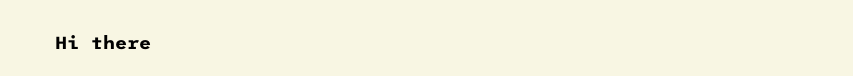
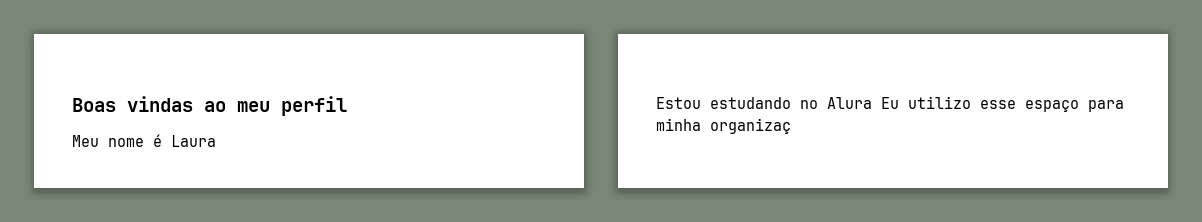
- Hi there
+ Boas vindas ao meu perfil
+ Meu nome é Laura
+ Estou estudando no Alura Eu utilizo esse espaço para minha organizaç

